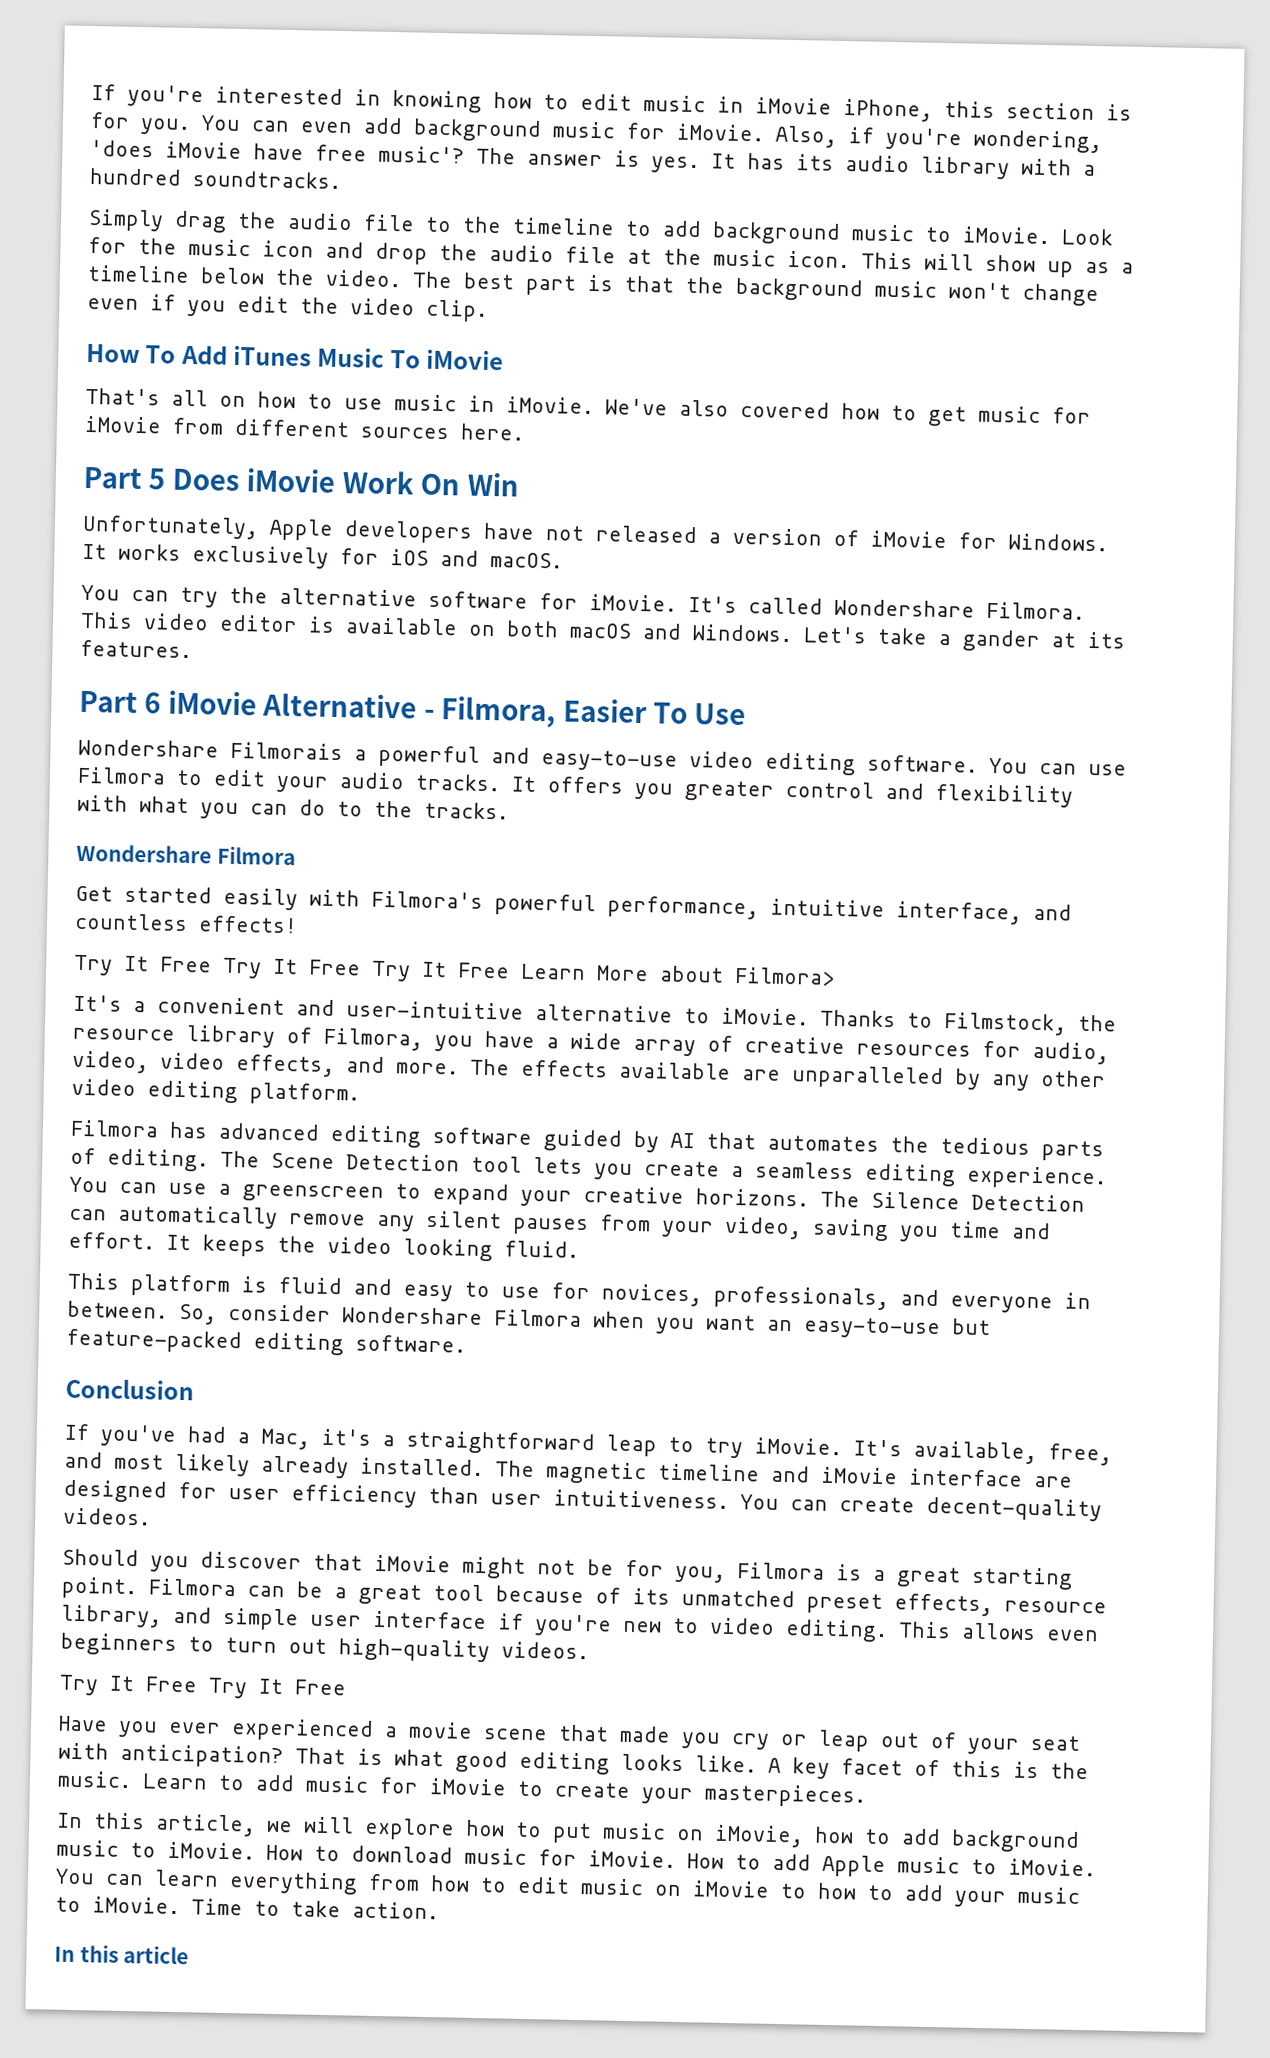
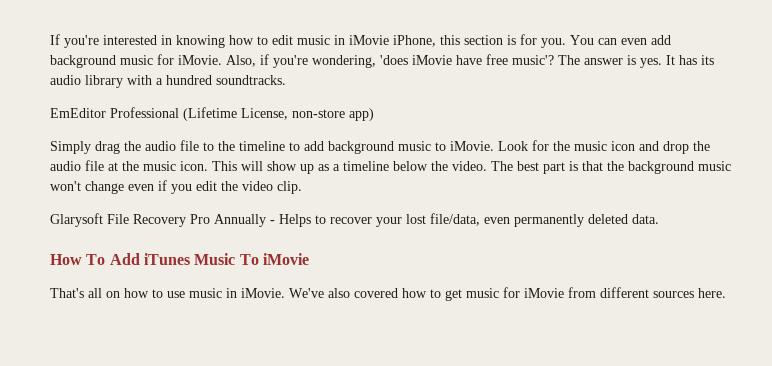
+ EmEditor Professional (Lifetime License, non-store app)
+ Glarysoft File Recovery Pro Annually - Helps to recover your lost file/data, even permanently deleted data.
- Part 5 Does iMovie Work On Win
- Unfortunately, Apple developers have not released a version of iMovie for Windows. It works exclusively for iOS and macOS.
- You can try the alternative software for iMovie. It's called Wondershare Filmora. This video editor is available on both macOS and Windows. Let's take a gander at its features.
- Part 6 iMovie Alternative - Filmora, Easier To Use
- Wondershare Filmorais a powerful and easy-to-use video editing software. You can use Filmora to edit your audio tracks. It offers you greater control and flexibility with what you can do to the tracks.
- Wondershare Filmora
- Get started easily with Filmora's powerful performance, intuitive interface, and countless effects!
- Try It Free Try It Free Try It Free Learn More about Filmora>
- It's a convenient and user-intuitive alternative to iMovie. Thanks to Filmstock, the resource library of Filmora, you have a wide array of creative resources for audio, video, video effects, and more. The effects available are unparalleled by any other video editing platform.
- Filmora has advanced editing software guided by AI that automates the tedious parts of editing. The Scene Detection tool lets you create a seamless editing experience. You can use a greenscreen to expand your creative horizons. The Silence Detection can automatically remove any silent pauses from your video, saving you time and effort. It keeps the video looking fluid.
- This platform is fluid and easy to use for novices, professionals, and everyone in between. So, consider Wondershare Filmora when you want an easy-to-use but feature-packed editing software.
- Conclusion
- If you've had a Mac, it's a straightforward leap to try iMovie. It's available, free, and most likely already installed. The magnetic timeline and iMovie interface are designed for user efficiency than user intuitiveness. You can create decent-quality videos.
- Should you discover that iMovie might not be for you, Filmora is a great starting point. Filmora can be a great tool because of its unmatched preset effects, resource library, and simple user interface if you're new to video editing. This allows even beginners to turn out high-quality videos.
- Try It Free Try It Free
- Have you ever experienced a movie scene that made you cry or leap out of your seat with anticipation? That is what good editing looks like. A key facet of this is the music. Learn to add music for iMovie to create your masterpieces.
- In this article, we will explore how to put music on iMovie, how to add background music to iMovie. How to download music for iMovie. How to add Apple music to iMovie. You can learn everything from how to edit music on iMovie to how to add your music to iMovie. Time to take action.
- In this article

